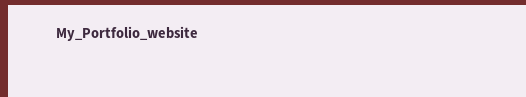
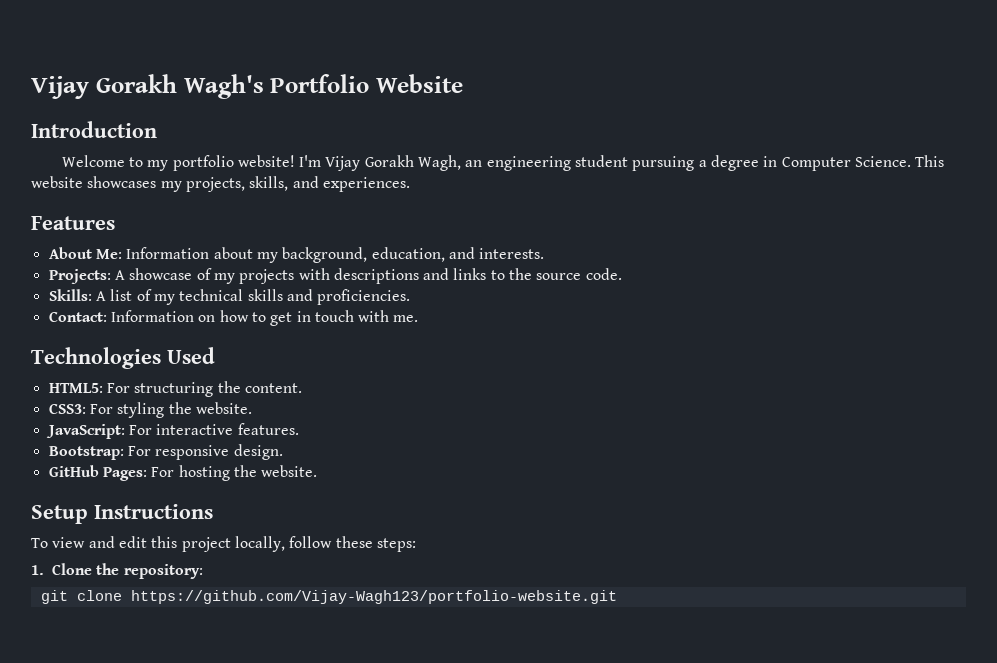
- My_Portfolio_website
+ Vijay Gorakh Wagh's Portfolio Website
+ Introduction
+ Welcome to my portfolio website! I'm Vijay Gorakh Wagh, an engineering student pursuing a degree in Computer Science. This website showcases my projects, skills, and experiences.
+ Features
+ About Me: Information about my background, education, and interests.
+ Projects: A showcase of my projects with descriptions and links to the source code.
+ Skills: A list of my technical skills and proficiencies.
+ Contact: Information on how to get in touch with me.
+ Technologies Used
+ HTML5: For structuring the content.
+ CSS3: For styling the website.
+ JavaScript: For interactive features.
+ Bootstrap: For responsive design.
+ GitHub Pages: For hosting the website.
+ Setup Instructions
+ To view and edit this project locally, follow these steps:
+ 1. Clone the repository:
+ git clone https://github.com/Vijay-Wagh123/portfolio-website.git

